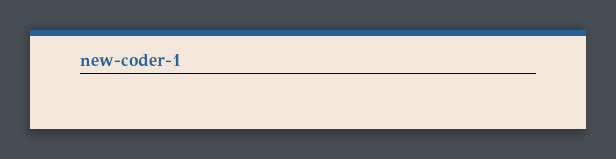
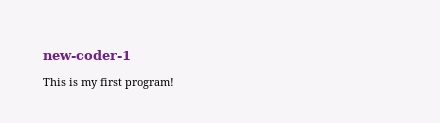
+ This is my first program!

